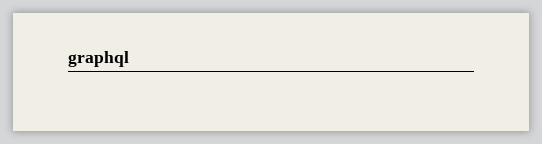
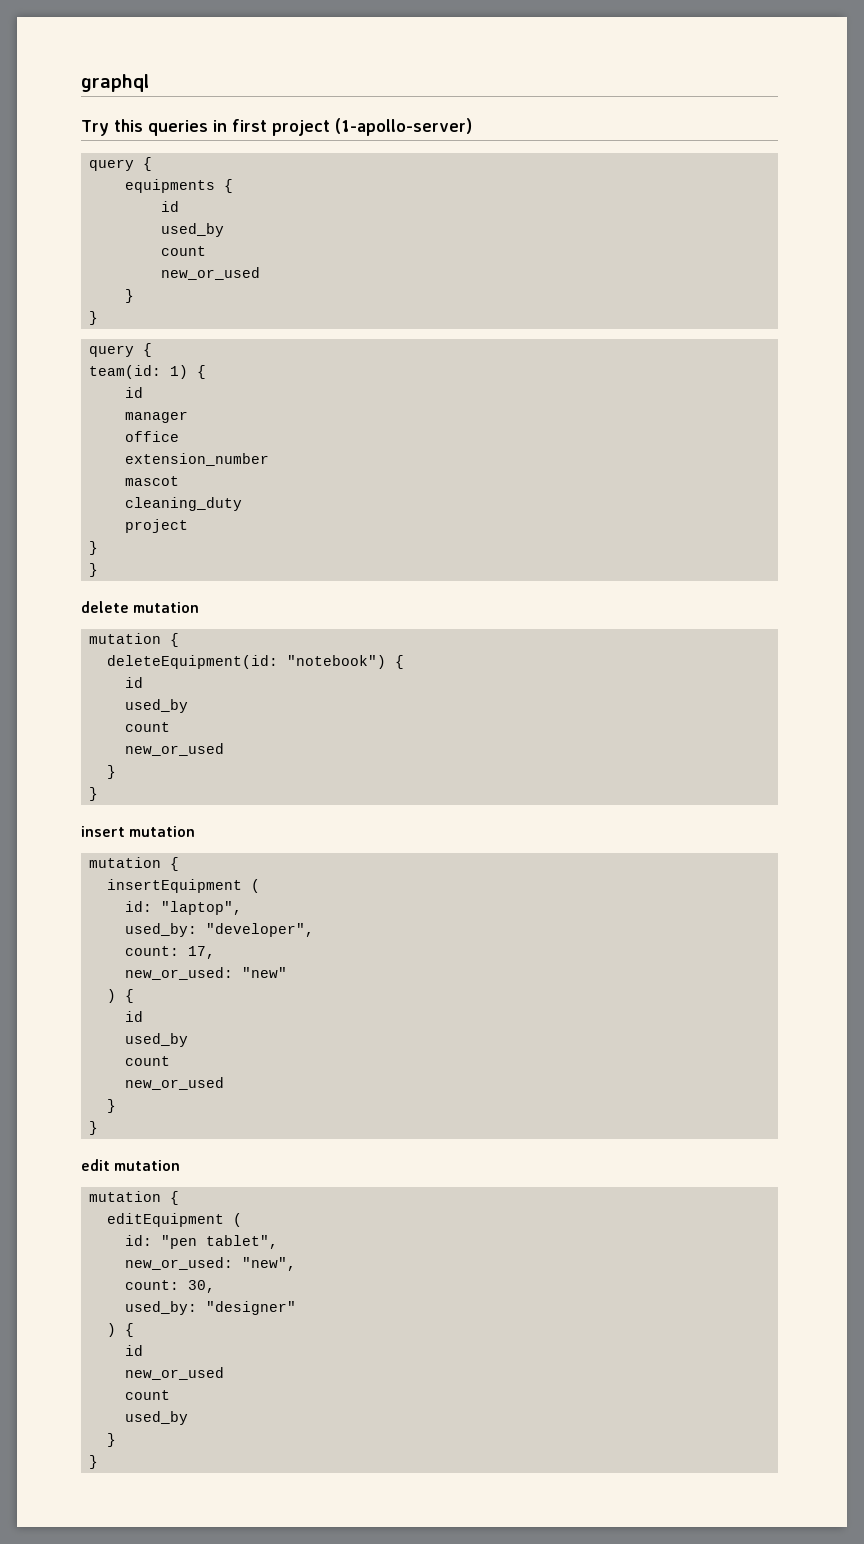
+ Try this queries in first project (1-apollo-server)
+ query {
+ equipments {
+ id
+ used_by
+ count
+ new_or_used
+ }
+ }
+ query {
+ team(id: 1) {
+ id
+ manager
+ office
+ extension_number
+ mascot
+ cleaning_duty
+ project
+ }
+ }
+ delete mutation
+ mutation {
+ deleteEquipment(id: "notebook") {
+ id
+ used_by
+ count
+ new_or_used
+ }
+ }
+ insert mutation
+ mutation {
+ insertEquipment (
+ id: "laptop",
+ used_by: "developer",
+ count: 17,
+ new_or_used: "new"
+ ) {
+ id
+ used_by
+ count
+ new_or_used
+ }
+ }
+ edit mutation
+ mutation {
+ editEquipment (
+ id: "pen tablet",
+ new_or_used: "new",
+ count: 30,
+ used_by: "designer"
+ ) {
+ id
+ new_or_used
+ count
+ used_by
+ }
+ }

